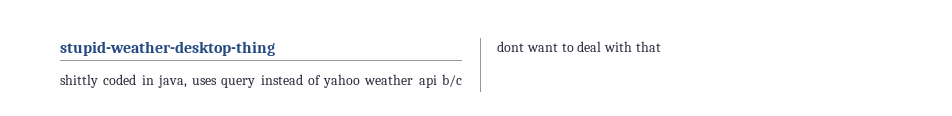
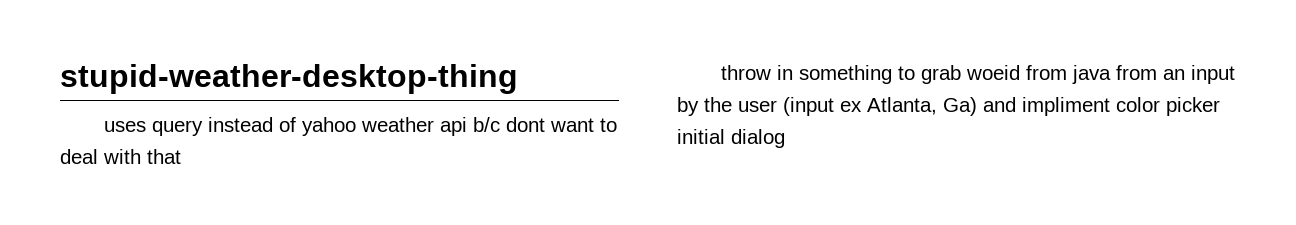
- shittly coded in java, uses query instead of yahoo weather api b/c dont want to deal with that
+ uses query instead of yahoo weather api b/c dont want to deal with that
+ throw in something to grab woeid from java from an input by the user (input ex Atlanta, Ga) and impliment color picker initial dialog

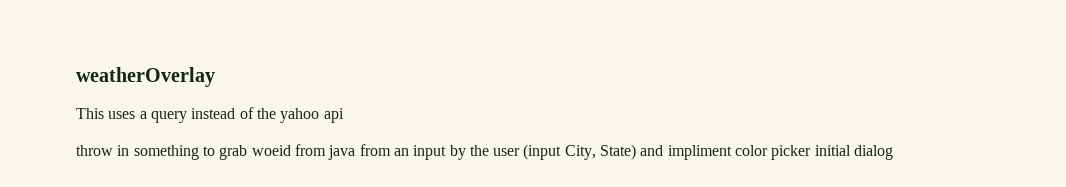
- stupid-weather-desktop-thing
- uses query instead of yahoo weather api b/c dont want to deal with that
+ weatherOverlay
+ This uses a query instead of the yahoo api
- throw in something to grab woeid from java from an input by the user (input ex Atlanta, Ga) and impliment color picker initial dialog
+ throw in something to grab woeid from java from an input by the user (input City, State) and impliment color picker initial dialog

